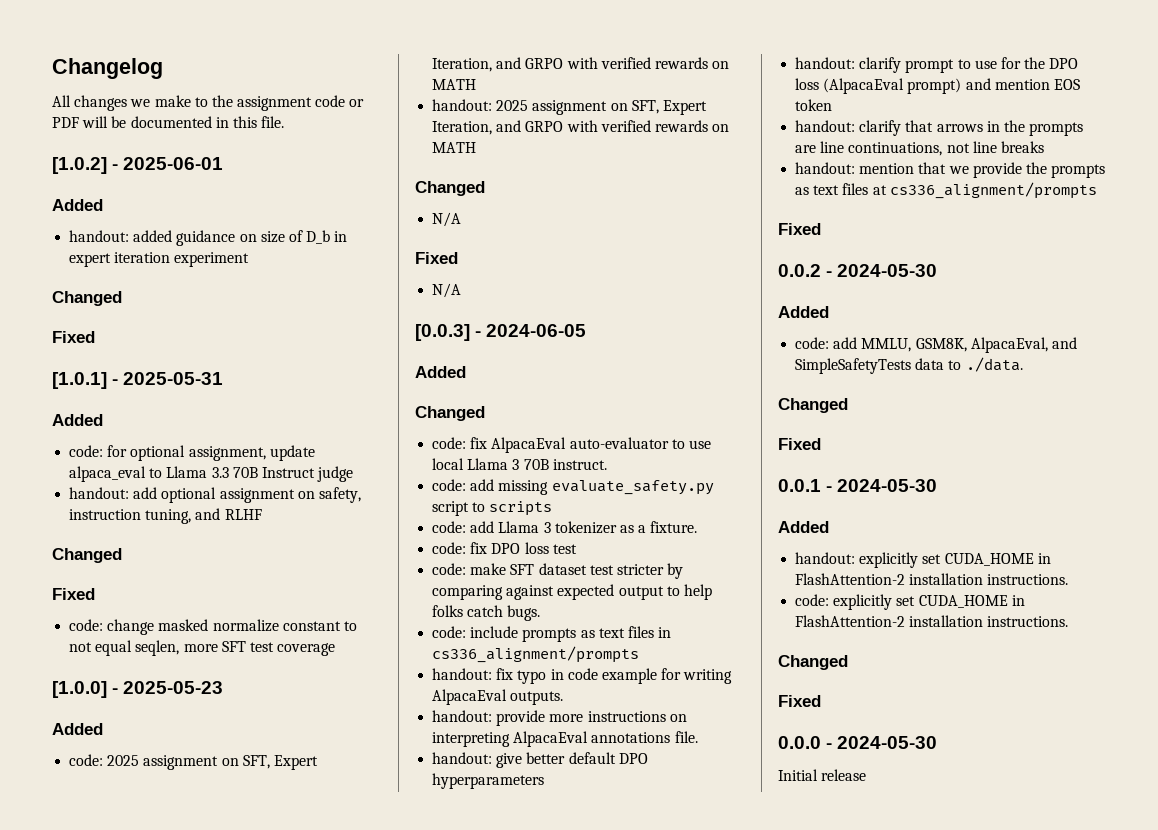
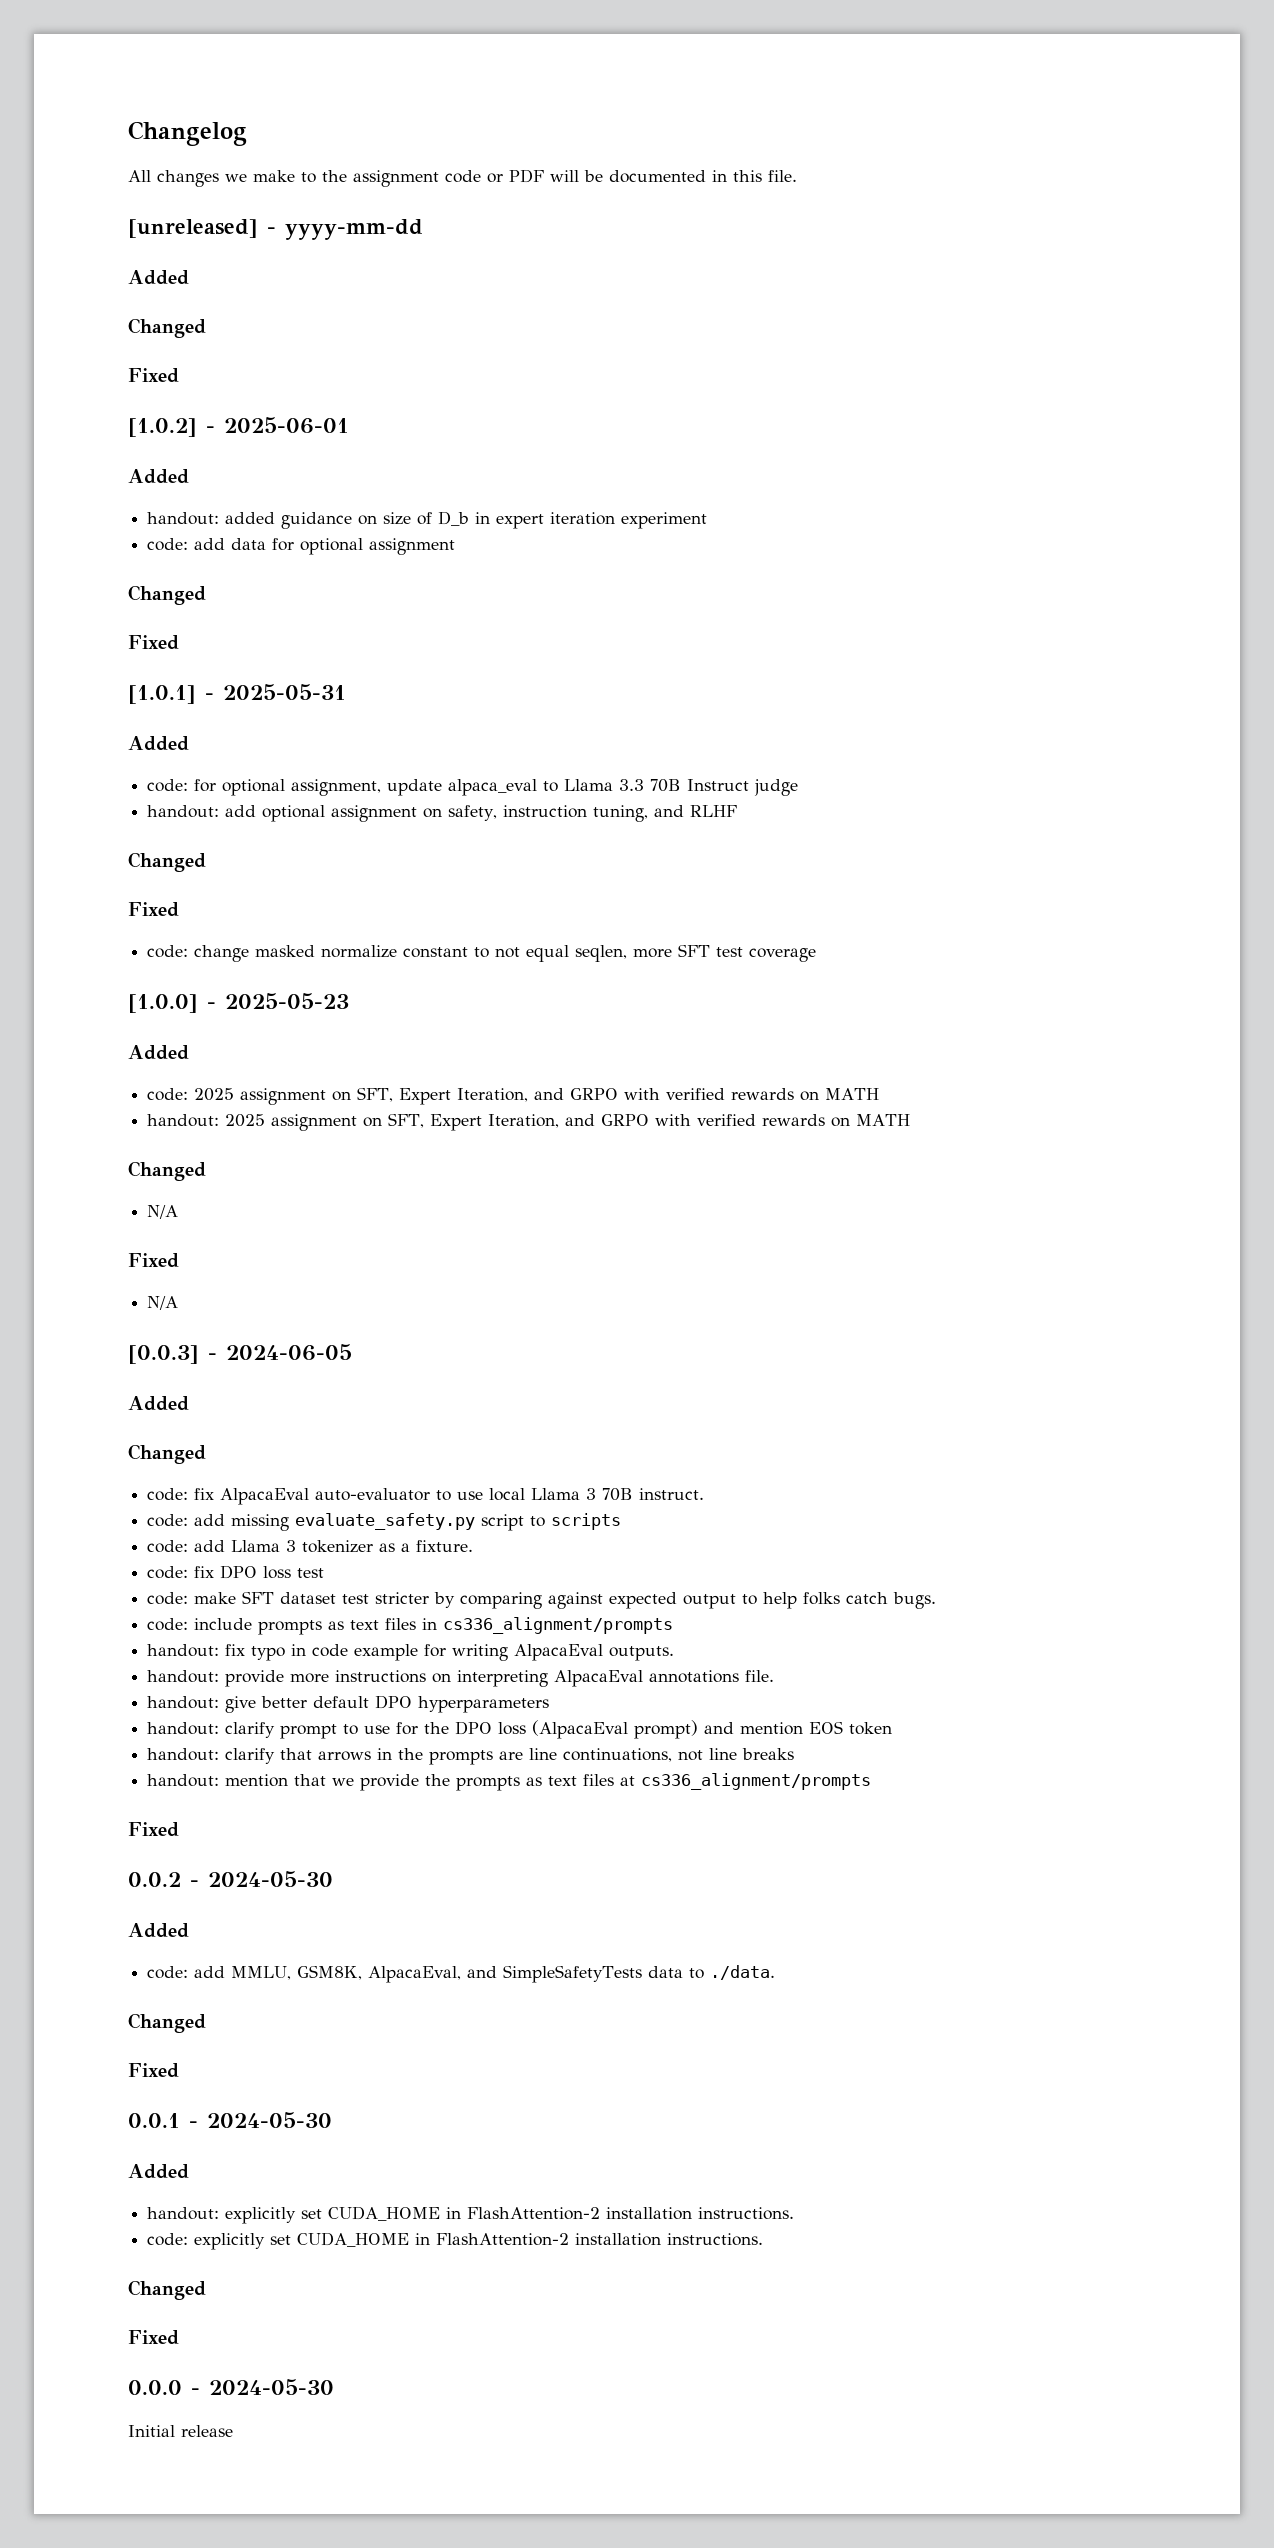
+ [unreleased] - yyyy-mm-dd
+ Added
+ Changed
+ Fixed
+ code: add data for optional assignment

